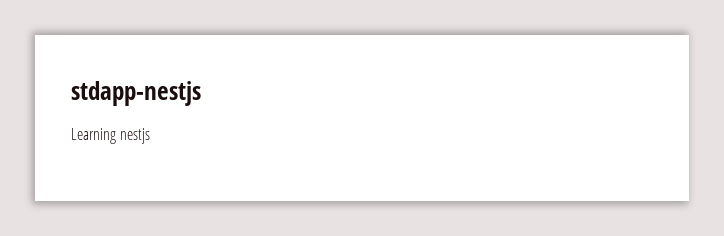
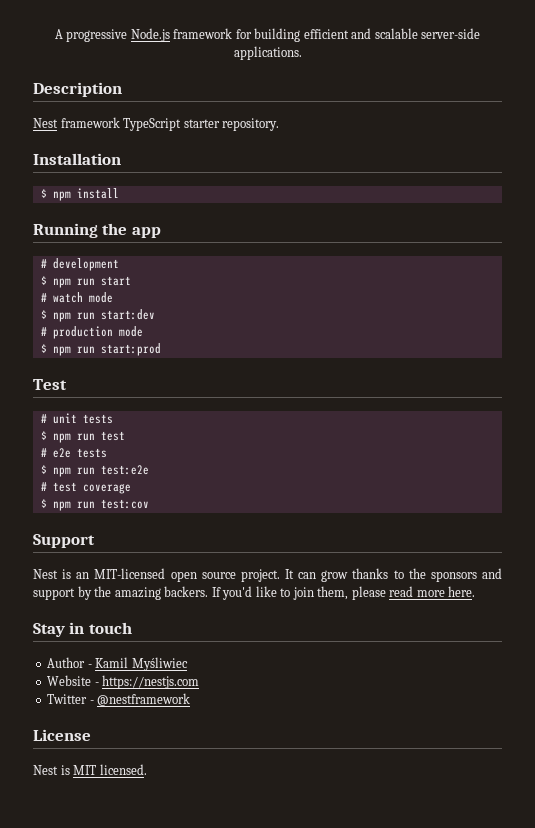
- stdapp-nestjs
- Learning nestjs
+ A progressive Node.js framework for building efficient and scalable server-side applications.
+ Description
+ Nest framework TypeScript starter repository.
+ Installation
+ $ npm install
+ Running the app
+ # development
+ $ npm run start
+ # watch mode
+ $ npm run start:dev
+ # production mode
+ $ npm run start:prod
+ Test
+ # unit tests
+ $ npm run test
+ # e2e tests
+ $ npm run test:e2e
+ # test coverage
+ $ npm run test:cov
+ Support
+ Nest is an MIT-licensed open source project. It can grow thanks to the sponsors and support by the amazing backers. If you'd like to join them, please read more here.
+ Stay in touch
+ Author - Kamil Myśliwiec
+ Website - https://nestjs.com
+ Twitter - @nestframework
+ License
+ Nest is MIT licensed.

